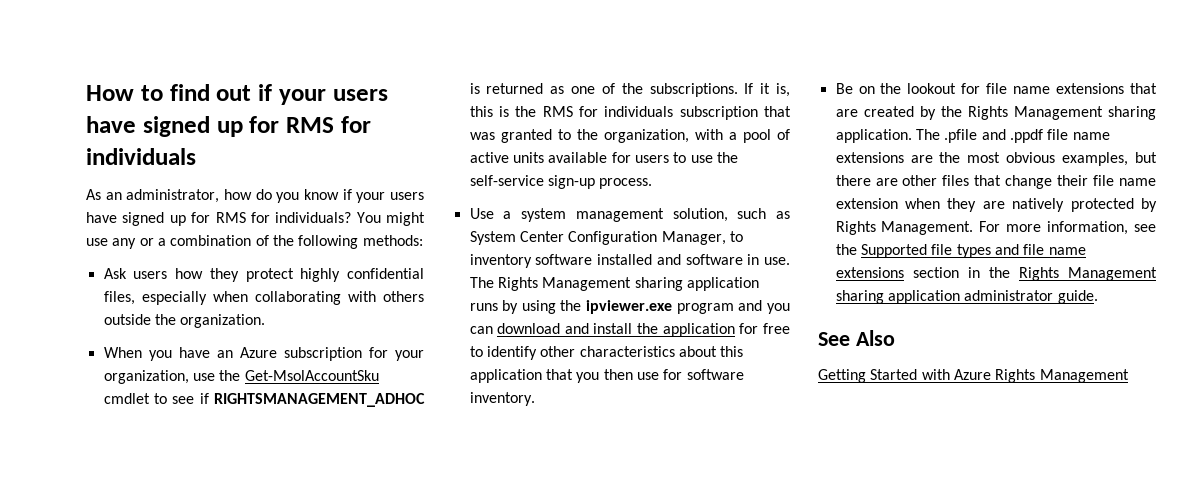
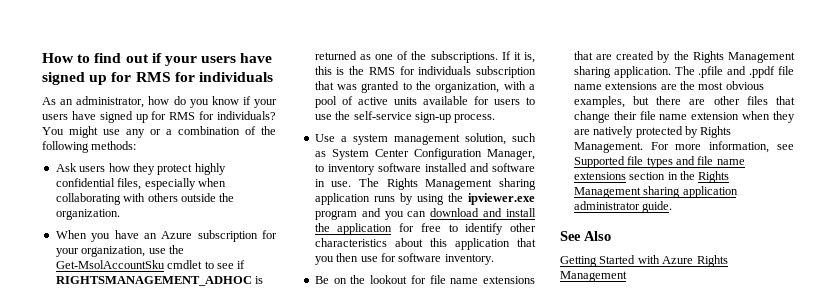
- For more information, see the Supported file types and file name extensions section in the Rights Management sharing application administrator guide.
+ For more information, see Supported file types and file name extensions section in the Rights Management sharing application administrator guide.

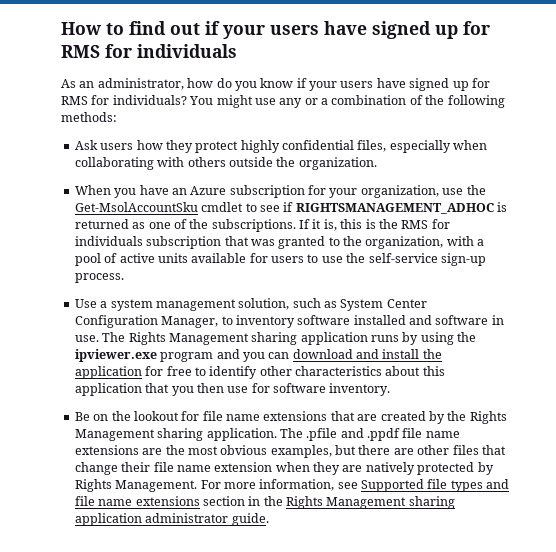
- See Also
- Getting Started with Azure Rights Management

